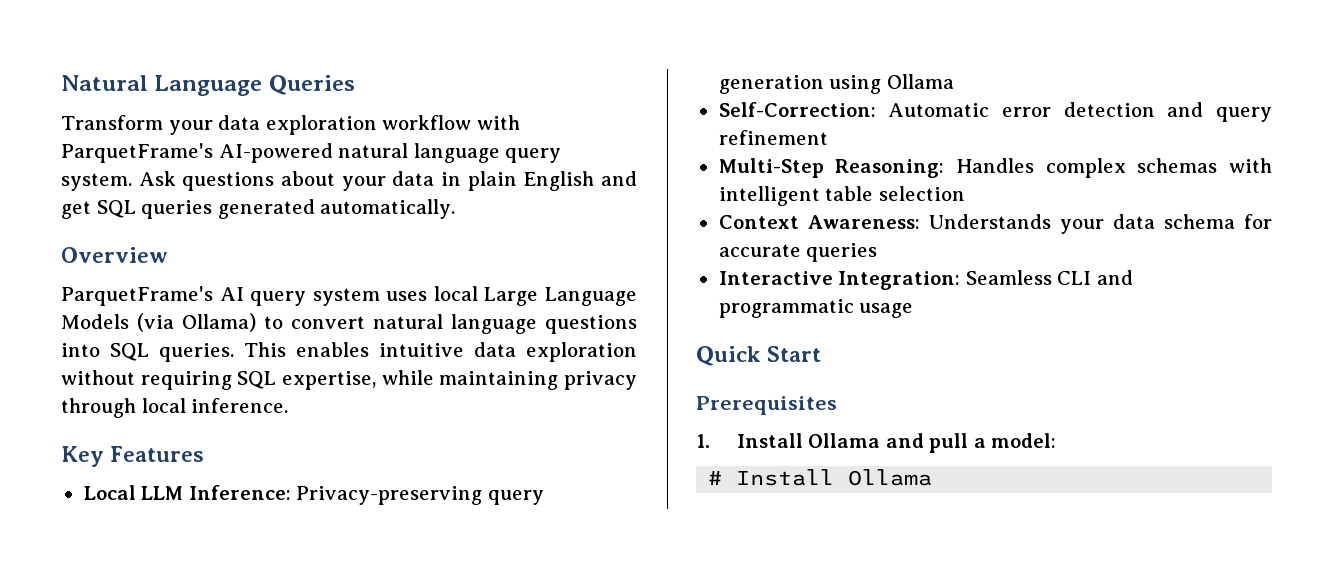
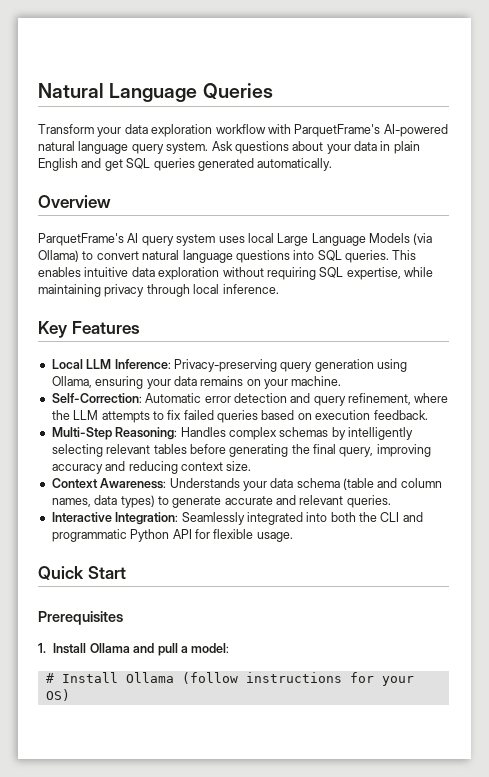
- Local LLM Inference: Privacy-preserving query generation using Ollama
+ Local LLM Inference: Privacy-preserving query generation using Ollama, ensuring your data remains on your machine.
- Self-Correction: Automatic error detection and query refinement
+ Self-Correction: Automatic error detection and query refinement, where the LLM attempts to fix failed queries based on execution feedback.
- Multi-Step Reasoning: Handles complex schemas with intelligent table selection
+ Multi-Step Reasoning: Handles complex schemas by intelligently selecting relevant tables before generating the final query, improving accuracy and reducing context size.
- Context Awareness: Understands your data schema for accurate queries
- Interactive Integration: Seamless CLI and programmatic usage
+ Context Awareness: Understands your data schema (table and column names, data types) to generate accurate and relevant queries.
+ Interactive Integration: Seamlessly integrated into both the CLI and programmatic Python API for flexible usage.
- # Install Ollama
+ # Install Ollama (follow instructions for your OS)

